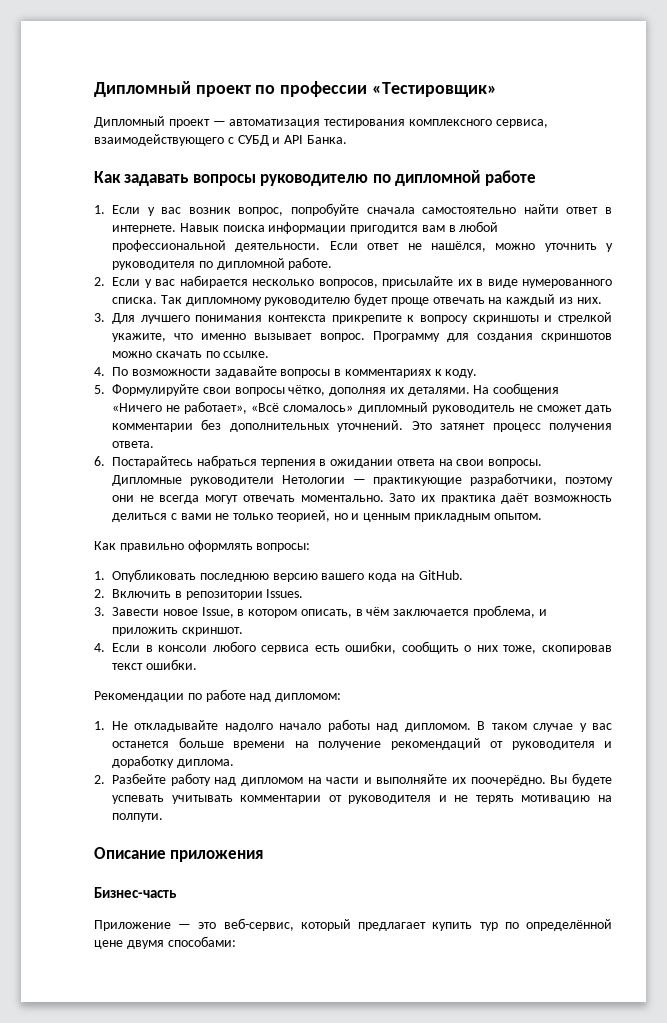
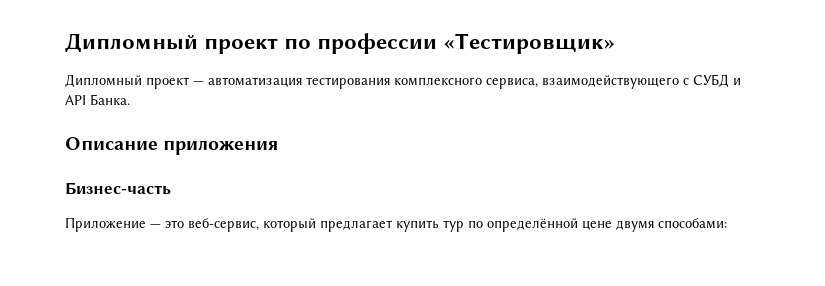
- Как задавать вопросы руководителю по дипломной работе
- 1. Если у вас возник вопрос, попробуйте сначала самостоятельно найти ответ в интернете. Навык поиска информации пригодится вам в любой профессиональной деятельности. Если ответ не нашёлся, можно уточнить у руководителя по дипломной работе.
- 2. Если у вас набирается несколько вопросов, присылайте их в виде нумерованного списка. Так дипломному руководителю будет проще отвечать на каждый из них.
- 3. Для лучшего понимания контекста прикрепите к вопросу скриншоты и стрелкой укажите, что именно вызывает вопрос. Программу для создания скриншотов можно скачать по ссылке.
- 4. По возможности задавайте вопросы в комментариях к коду.
- 5. Формулируйте свои вопросы чётко, дополняя их деталями. На сообщения «Ничего не работает», «Всё сломалось» дипломный руководитель не сможет дать комментарии без дополнительных уточнений. Это затянет процесс получения ответа.
- 6. Постарайтесь набраться терпения в ожидании ответа на свои вопросы. Дипломные руководители Нетологии — практикующие разработчики, поэтому они не всегда могут отвечать моментально. Зато их практика даёт возможность делиться с вами не только теорией, но и ценным прикладным опытом.
- Как правильно оформлять вопросы:
- 1. Опубликовать последнюю версию вашего кода на GitHub.
- 2. Включить в репозитории Issues.
- 3. Завести новое Issue, в котором описать, в чём заключается проблема, и приложить скриншот.
- 4. Если в консоли любого сервиса есть ошибки, сообщить о них тоже, скопировав текст ошибки.
- Рекомендации по работе над дипломом:
- 1. Не откладывайте надолго начало работы над дипломом. В таком случае у вас останется больше времени на получение рекомендаций от руководителя и доработку диплома.
- 2. Разбейте работу над дипломом на части и выполняйте их поочерёдно. Вы будете успевать учитывать комментарии от руководителя и не терять мотивацию на полпути.

